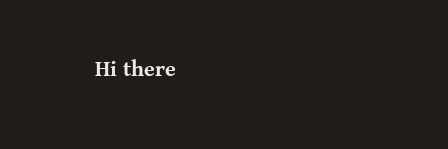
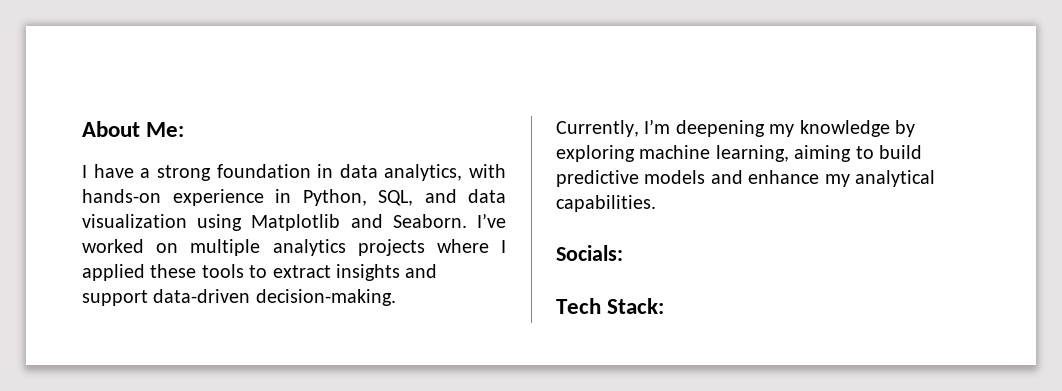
- Hi there
+ About Me:
+ I have a strong foundation in data analytics, with hands-on experience in Python, SQL, and data visualization using Matplotlib and Seaborn. I’ve worked on multiple analytics projects where I applied these tools to extract insights and support data-driven decision-making.
+ Currently, I’m deepening my knowledge by exploring machine learning, aiming to build predictive models and enhance my analytical capabilities.
+ Socials:
+ Tech Stack:

